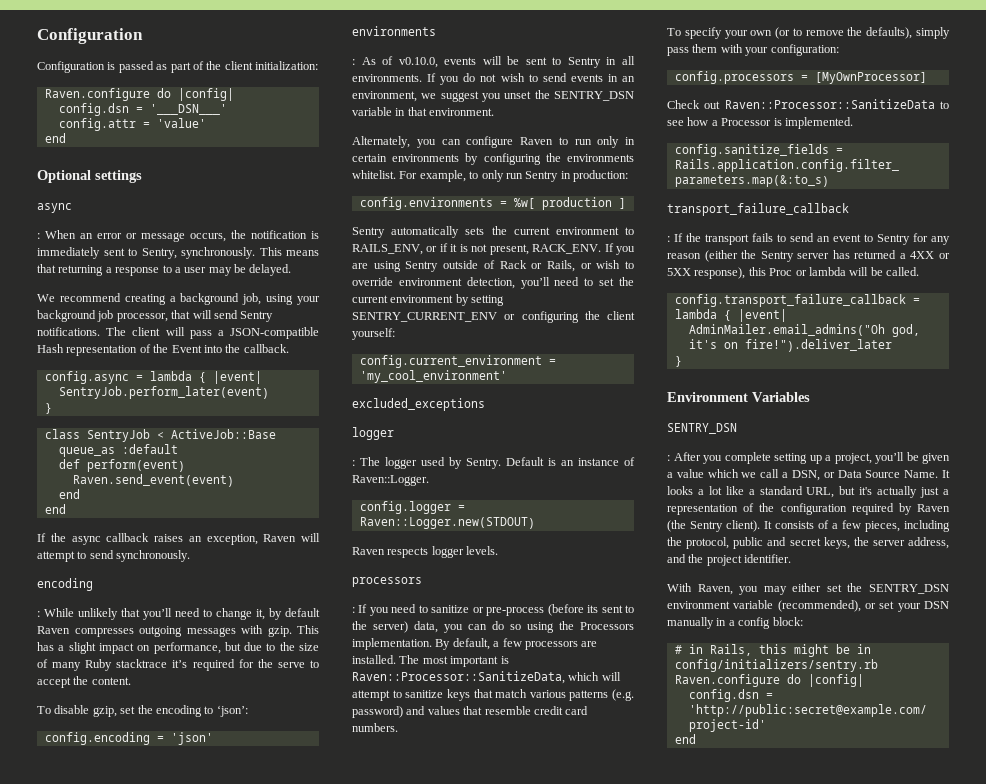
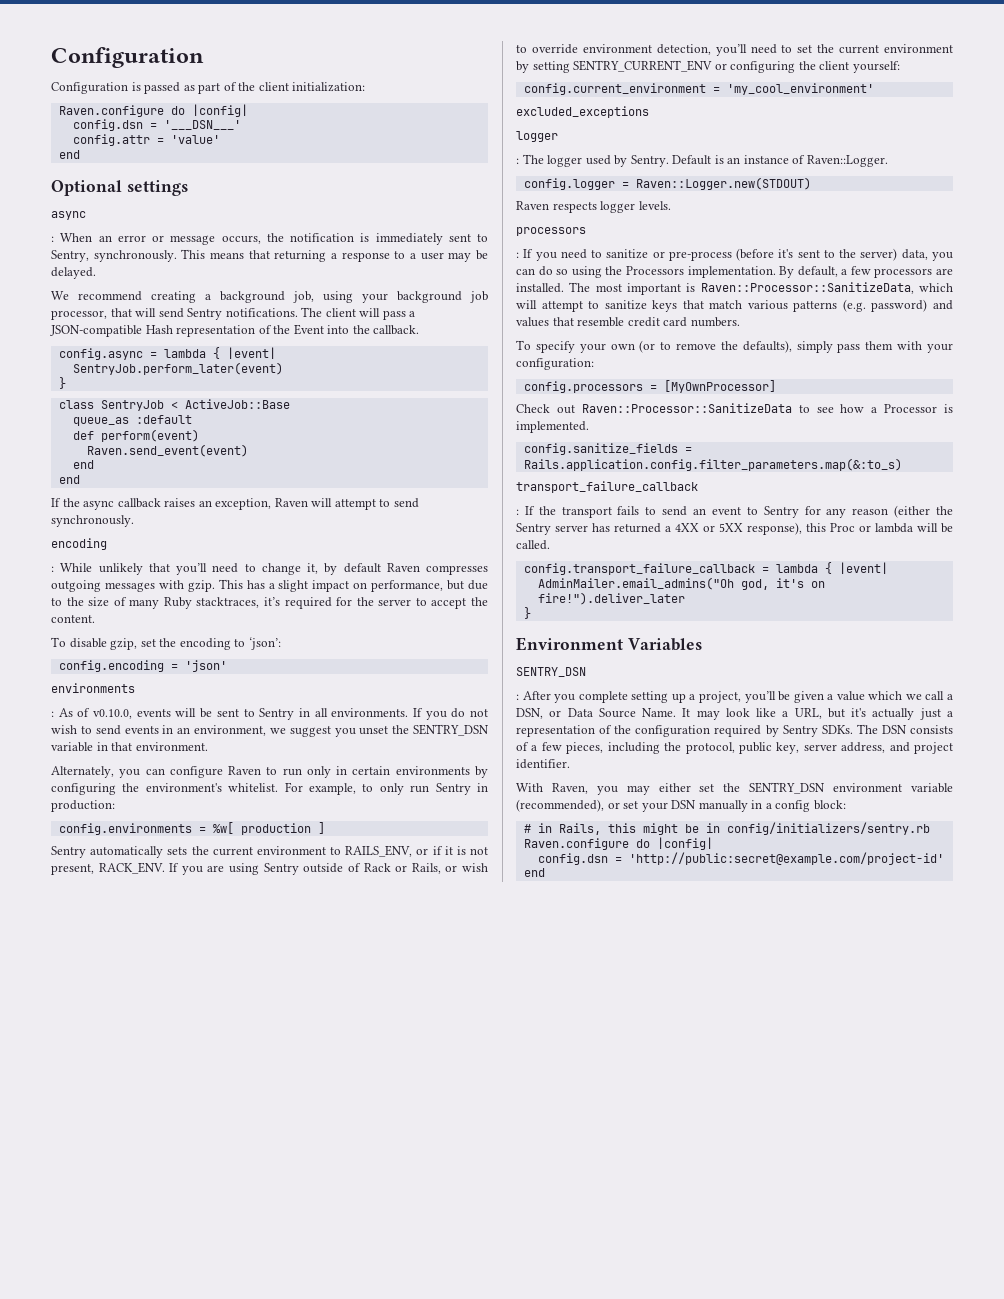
- This has a slight impact on performance, but due to the size of many Ruby stacktrace it’s required for the serve to accept the content.
+ This has a slight impact on performance, but due to the size of many Ruby stacktraces, it’s required for the server to accept the content.
- Alternately, you can configure Raven to run only in certain environments by configuring the environments whitelist.
+ Alternately, you can configure Raven to run only in certain environments by configuring the environment's whitelist.
- : If you need to sanitize or pre-process (before its sent to the server) data, you can do so using the Processors implementation.
+ : If you need to sanitize or pre-process (before it's sent to the server) data, you can do so using the Processors implementation.
- It looks a lot like a standard URL, but it's actually just a representation of the configuration required by Raven (the Sentry client). It consists of a few pieces, including the protocol, public and secret keys, the server address, and the project identifier.
+ It may look like a URL, but it's actually just a representation of the configuration required by Sentry SDKs. The DSN consists of a few pieces, including the protocol, public key, server address, and project identifier.

